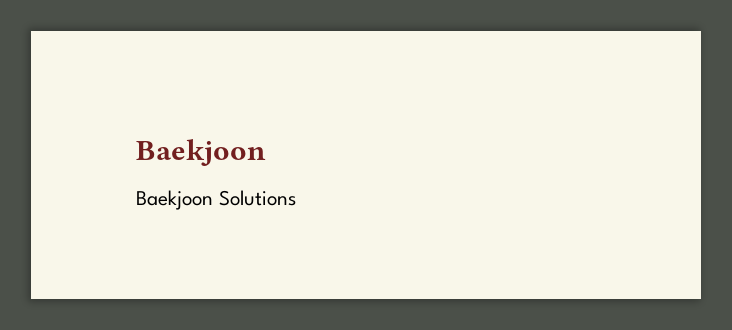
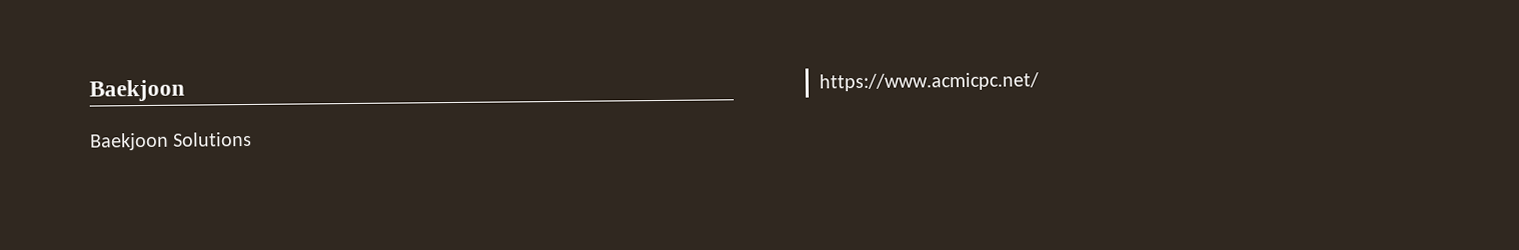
+ https://www.acmicpc.net/

